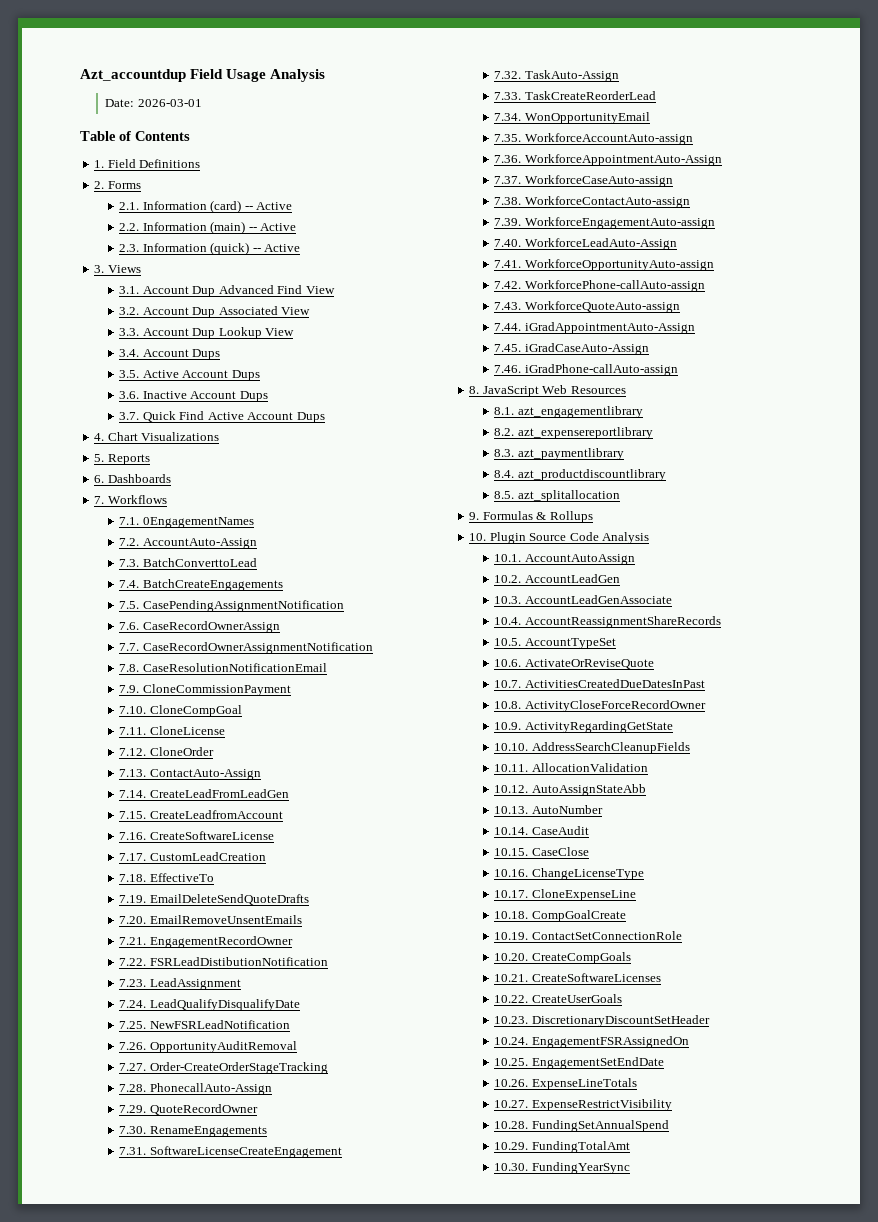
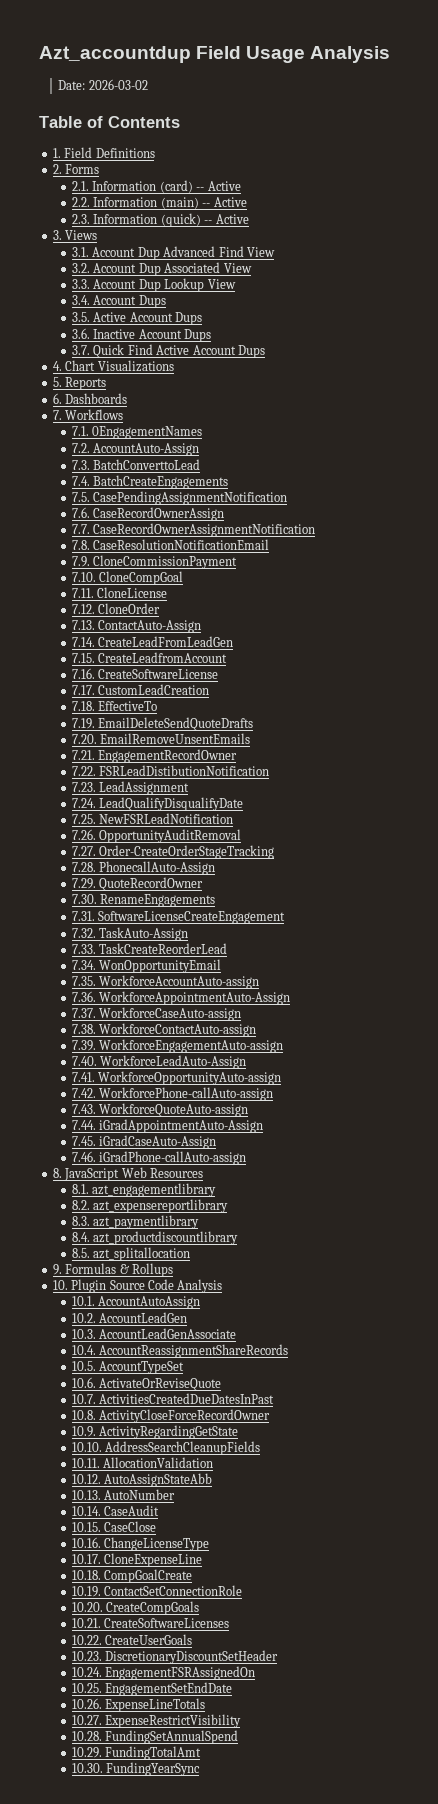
- Date: 2026-03-01
+ Date: 2026-03-02

